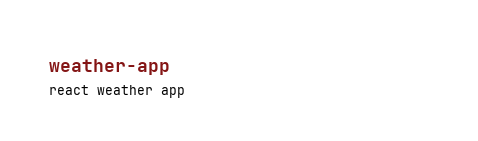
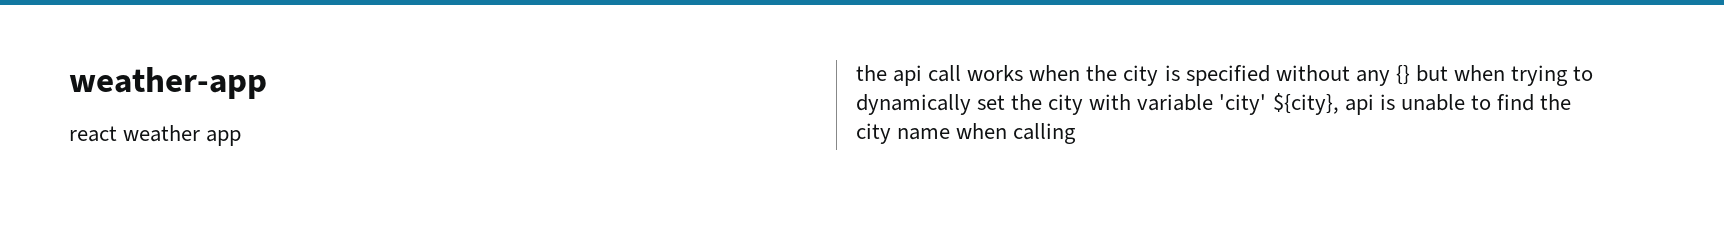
+ the api call works when the city is specified without any {} but when trying to dynamically set the city with variable 'city' ${city}, api is unable to find the city name when calling

